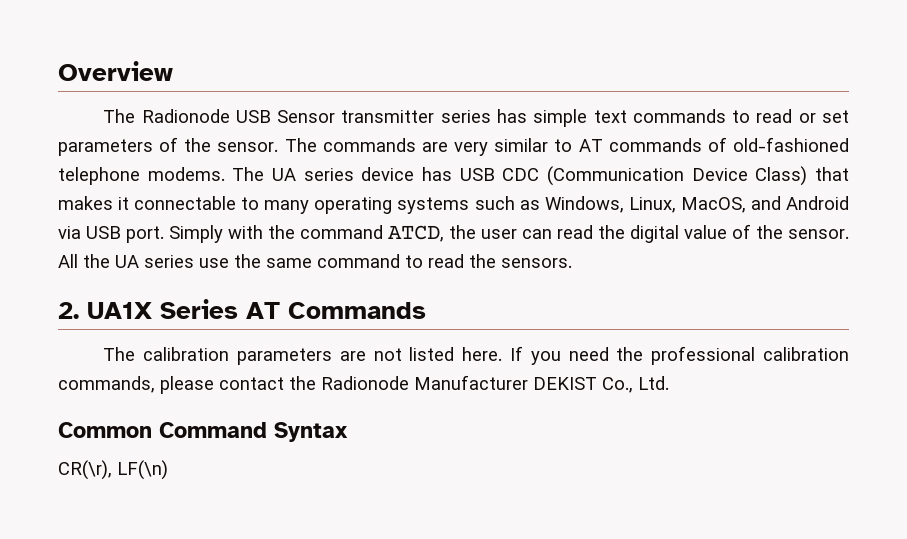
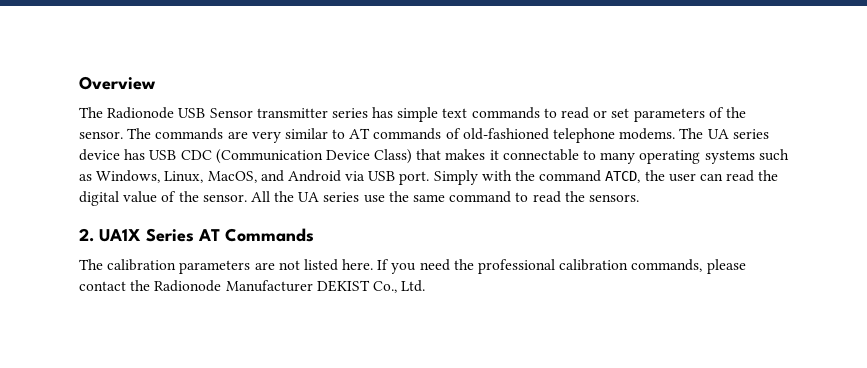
- Common Command Syntax
- CR(\r), LF(\n)

